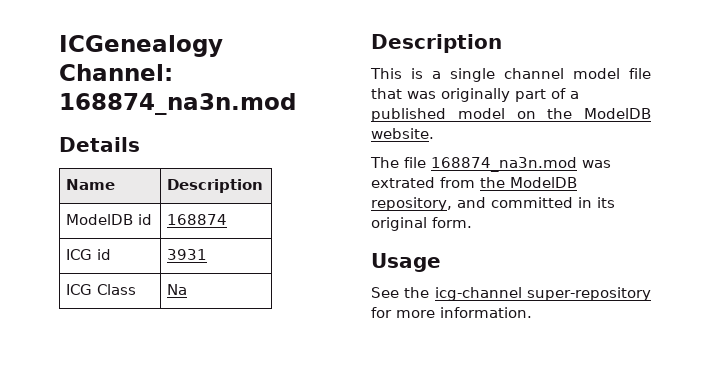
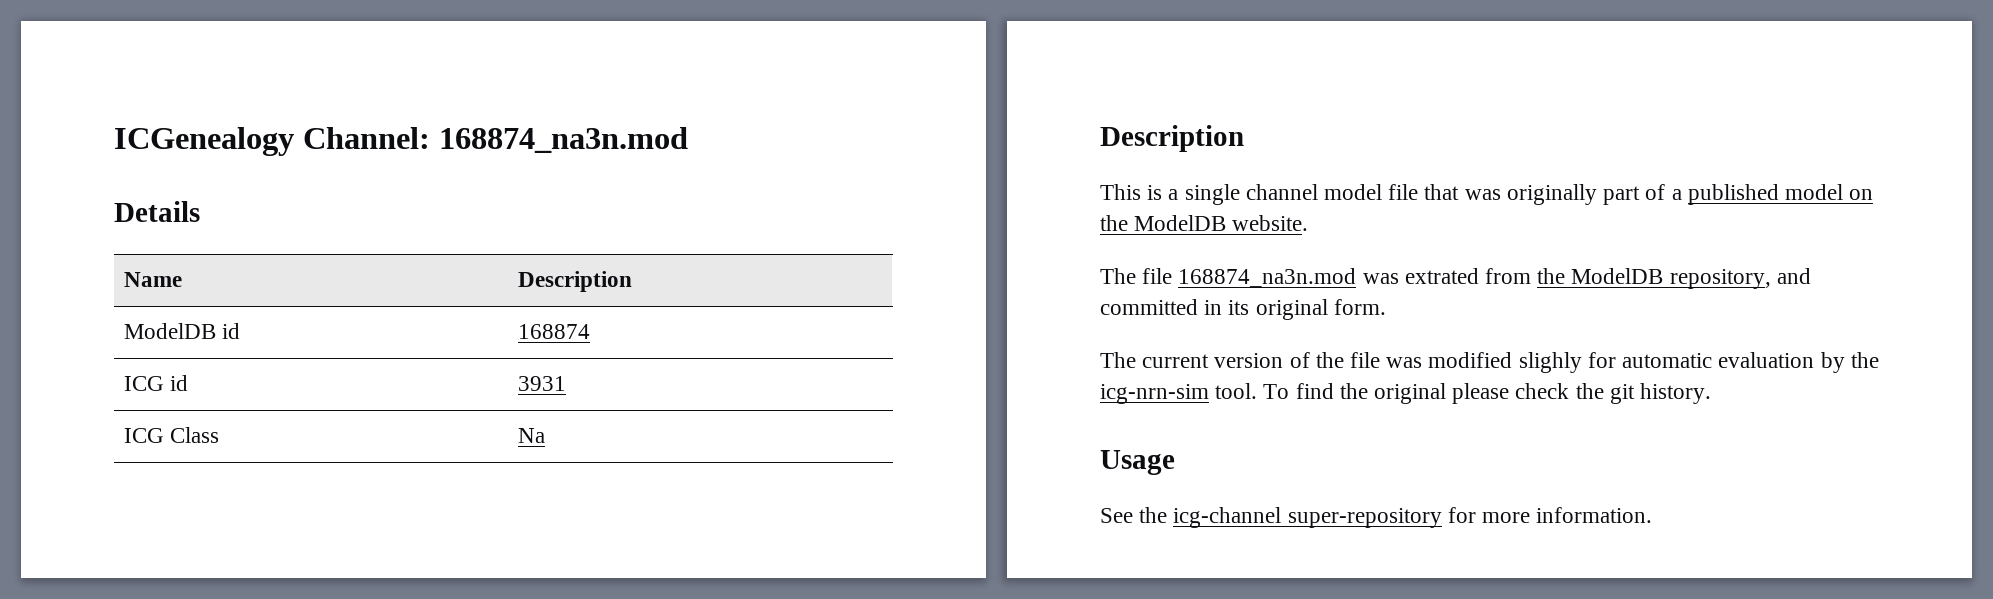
+ The current version of the file was modified slighly for automatic evaluation by the icg-nrn-sim tool. To find the original please check the git history.

